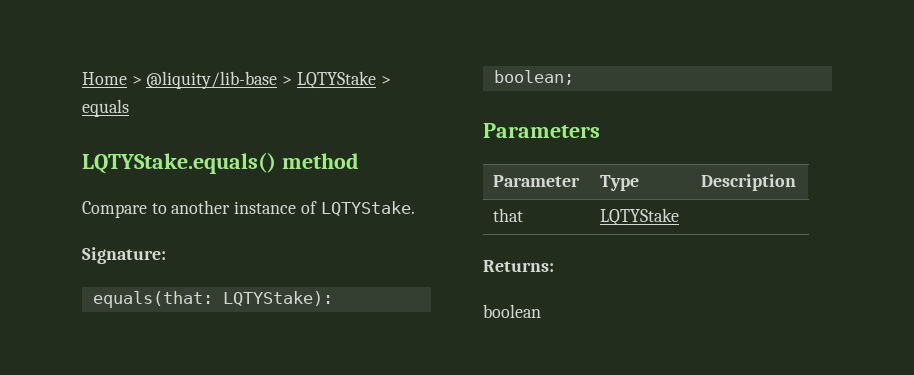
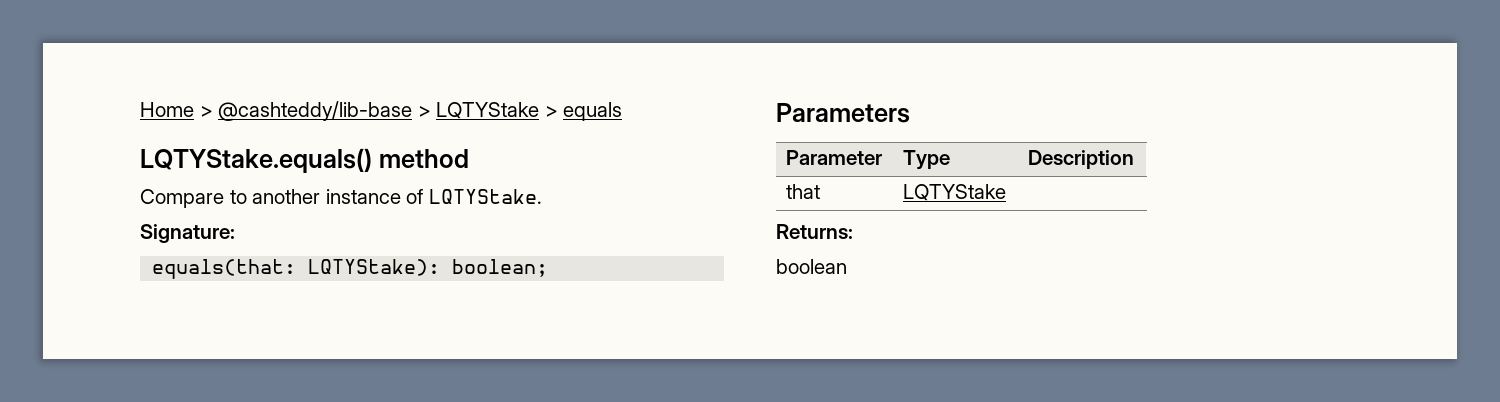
- Home > @liquity/lib-base > LQTYStake > equals
+ Home > @cashteddy/lib-base > LQTYStake > equals

